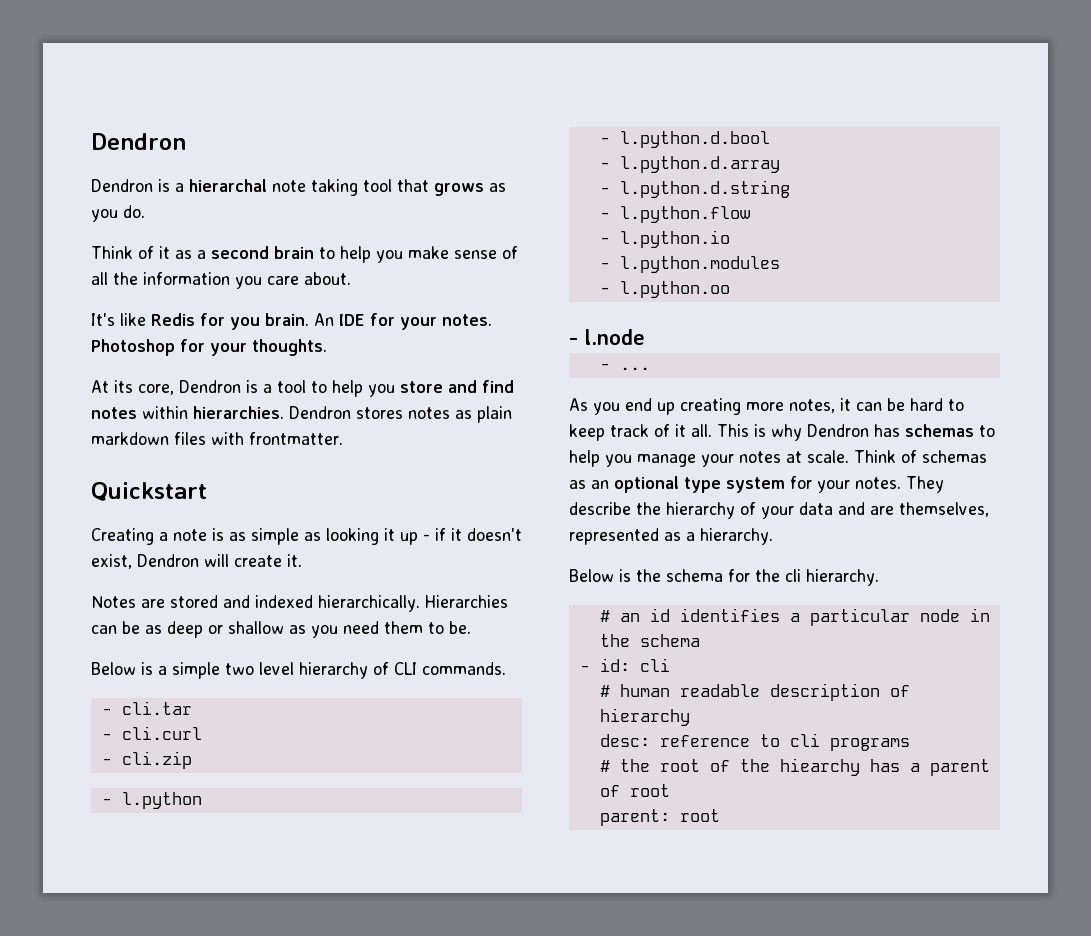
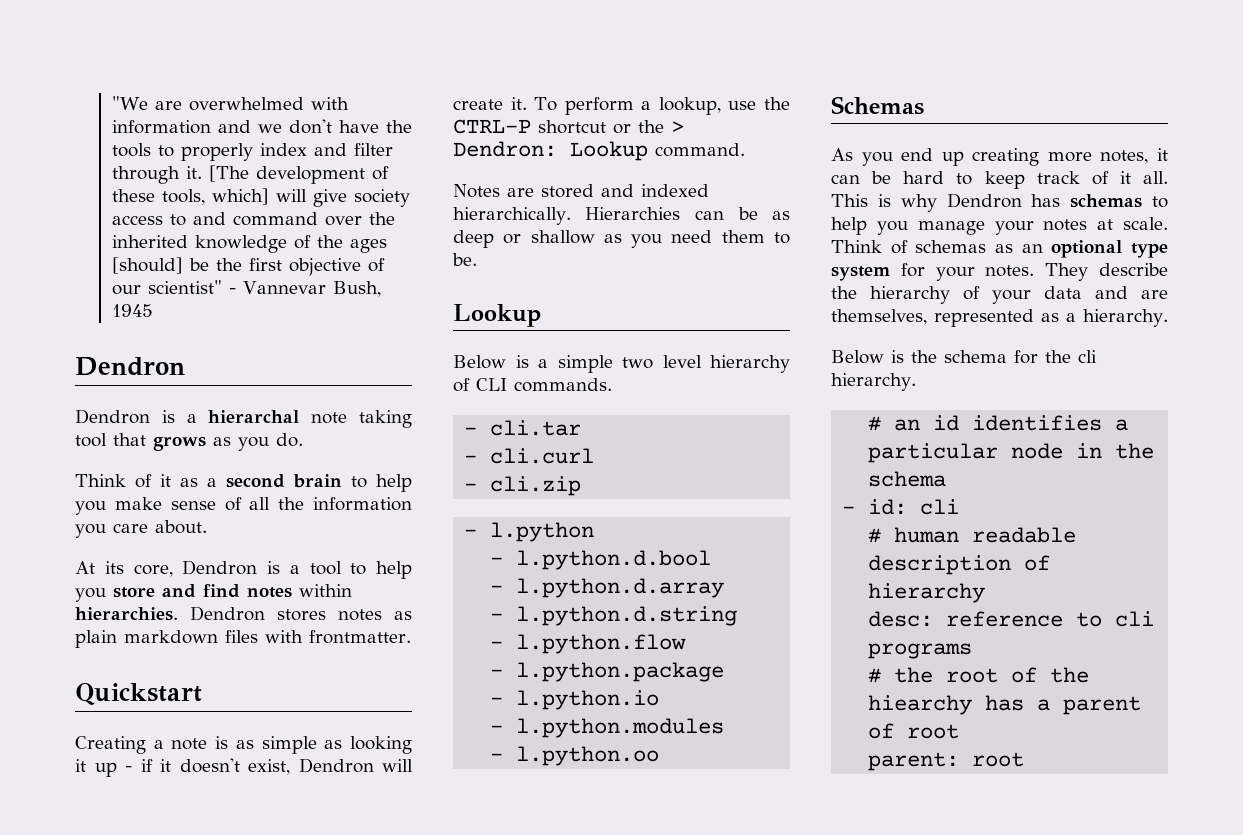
+ "We are overwhelmed with information and we don't have the tools to properly index and filter through it. [The development of these tools, which] will give society access to and command over the inherited knowledge of the ages [should] be the first objective of our scientist" - Vannevar Bush, 1945
- It's like Redis for you brain. An IDE for your notes. Photoshop for your thoughts.
+ To perform a lookup, use the CTRL-P shortcut or the > Dendron: Lookup command.
  Hierarchies can be as deep or shallow as you need them to be.
+ Lookup
+ - l.python.package
- - l.node
- - ...
+ Schemas

